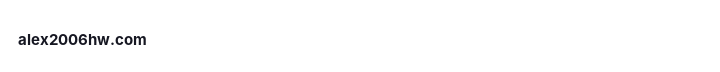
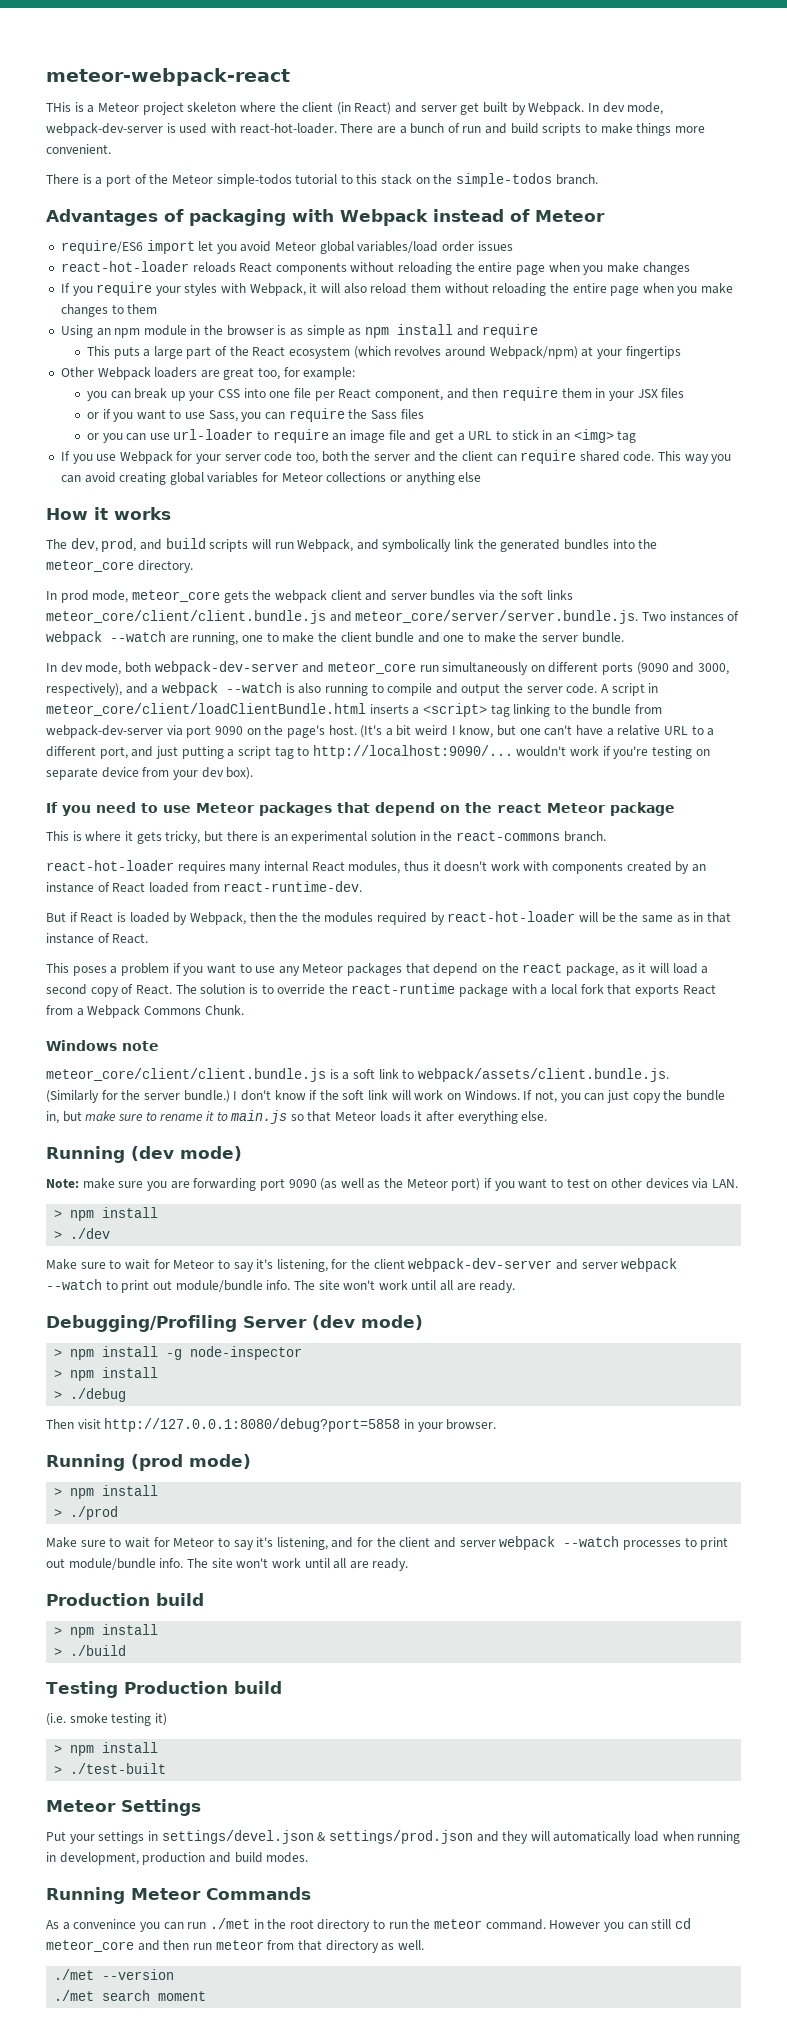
- alex2006hw.com
+ meteor-webpack-react
+ THis is a Meteor project skeleton where the client (in React) and server get built by Webpack. In dev mode, webpack-dev-server is used with react-hot-loader. There are a bunch of run and build scripts to make things more convenient.
+ There is a port of the Meteor simple-todos tutorial to this stack on the simple-todos branch.
+ Advantages of packaging with Webpack instead of Meteor
+ require/ES6 import let you avoid Meteor global variables/load order issues
+ react-hot-loader reloads React components without reloading the entire page when you make changes
+ If you require your styles with Webpack, it will also reload them without reloading the entire page when you make changes to them
+ Using an npm module in the browser is as simple as npm install and require
+ This puts a large part of the React ecosystem (which revolves around Webpack/npm) at your fingertips
+ Other Webpack loaders are great too, for example:
+ you can break up your CSS into one file per React component, and then require them in your JSX files
+ or if you want to use Sass, you can require the Sass files
+ or you can use url-loader to require an image file and get a URL to stick in an <img> tag
+ If you use Webpack for your server code too, both the server and the client can require shared code. This way you can avoid creating global variables for Meteor collections or anything else
+ How it works
+ The dev, prod, and build scripts will run Webpack, and symbolically link the generated bundles into the meteor_core directory.
+ In prod mode, meteor_core gets the webpack client and server bundles via the soft links meteor_core/client/client.bundle.js and meteor_core/server/server.bundle.js. Two instances of webpack --watch are running, one to make the client bundle and one to make the server bundle.
+ In dev mode, both webpack-dev-server and meteor_core run simultaneously on different ports (9090 and 3000, respectively), and a webpack --watch is also running to compile and output the server code. A script in meteor_core/client/loadClientBundle.html inserts a <script> tag linking to the bundle from webpack-dev-server via port 9090 on the page's host. (It's a bit weird I know, but one can't have a relative URL to a different port, and just putting a script tag to http://localhost:9090/... wouldn't work if you're testing on separate device from your dev box).
+ If you need to use Meteor packages that depend on the react Meteor package
+ This is where it gets tricky, but there is an experimental solution in the react-commons branch.
+ react-hot-loader requires many internal React modules, thus it doesn't work with components created by an instance of React loaded from react-runtime-dev.
+ But if React is loaded by Webpack, then the the modules required by react-hot-loader will be the same as in that instance of React.
+ This poses a problem if you want to use any Meteor packages that depend on the react package, as it will load a second copy of React. The solution is to override the react-runtime package with a local fork that exports React from a Webpack Commons Chunk.
+ Windows note
+ meteor_core/client/client.bundle.js is a soft link to webpack/assets/client.bundle.js.
+ (Similarly for the server bundle.) I don't know if the soft link will work on Windows. If not, you can just copy the bundle in, but make sure to rename it to main.js so that Meteor loads it after everything else.
+ Running (dev mode)
+ Note: make sure you are forwarding port 9090 (as well as the Meteor port) if you want to test on other devices via LAN.
+ > npm install
+ > ./dev
+ Make sure to wait for Meteor to say it's listening, for the client webpack-dev-server and server webpack --watch to print out module/bundle info. The site won't work until all are ready.
+ Debugging/Profiling Server (dev mode)
+ > npm install -g node-inspector
+ > npm install
+ > ./debug
+ Then visit http://127.0.0.1:8080/debug?port=5858 in your browser.
+ Running (prod mode)
+ > npm install
+ > ./prod
+ Make sure to wait for Meteor to say it's listening, and for the client and server webpack --watch processes to print out module/bundle info. The site won't work until all are ready.
+ Production build
+ > npm install
+ > ./build
+ Testing Production build
+ (i.e. smoke testing it)
+ > npm install
+ > ./test-built
+ Meteor Settings
+ Put your settings in settings/devel.json & settings/prod.json and they will automatically load when running in development, production and build modes.
+ Running Meteor Commands
+ As a convenince you can run ./met in the root directory to run the meteor command. However you can still cd meteor_core and then run meteor from that directory as well.
+ ./met --version
+ ./met search moment

